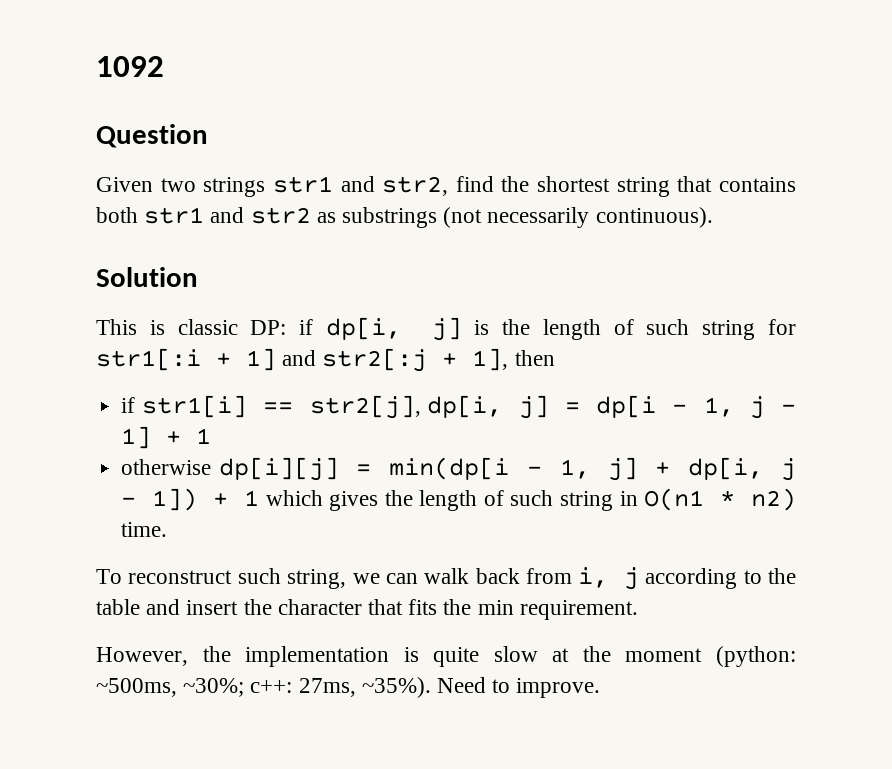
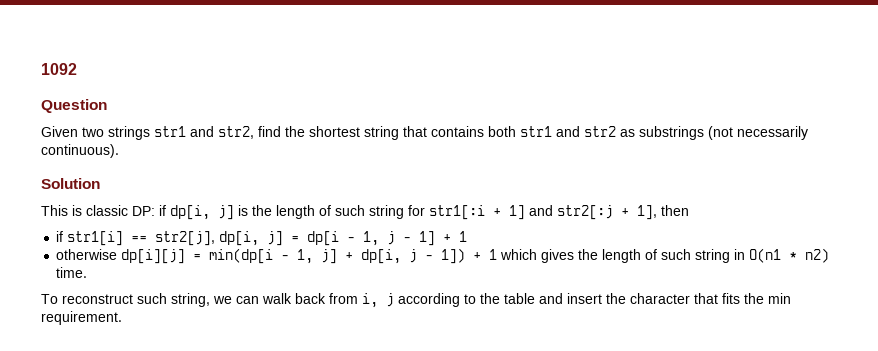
- However, the implementation is quite slow at the moment (python: ~500ms, ~30%; c++: 27ms, ~35%). Need to improve.

